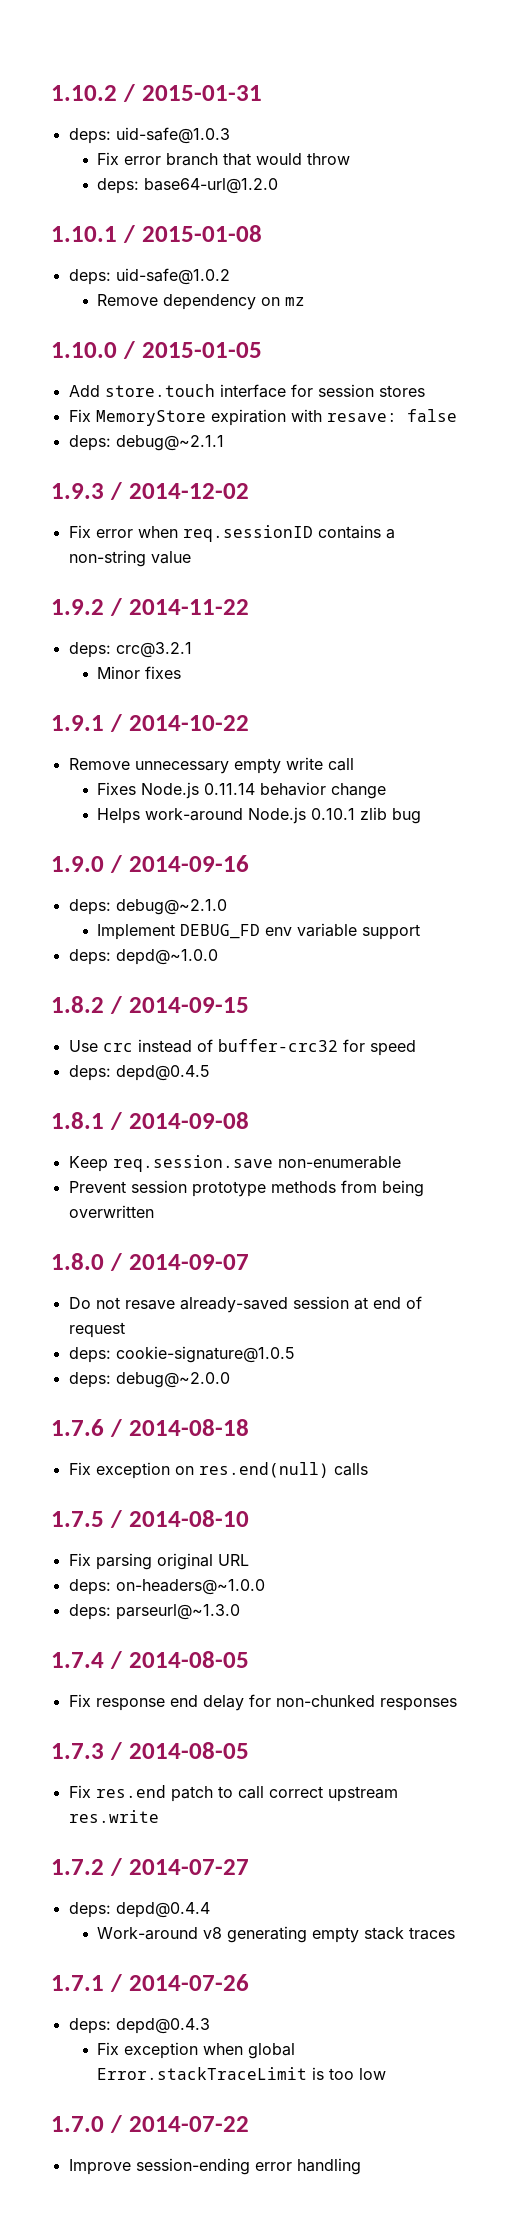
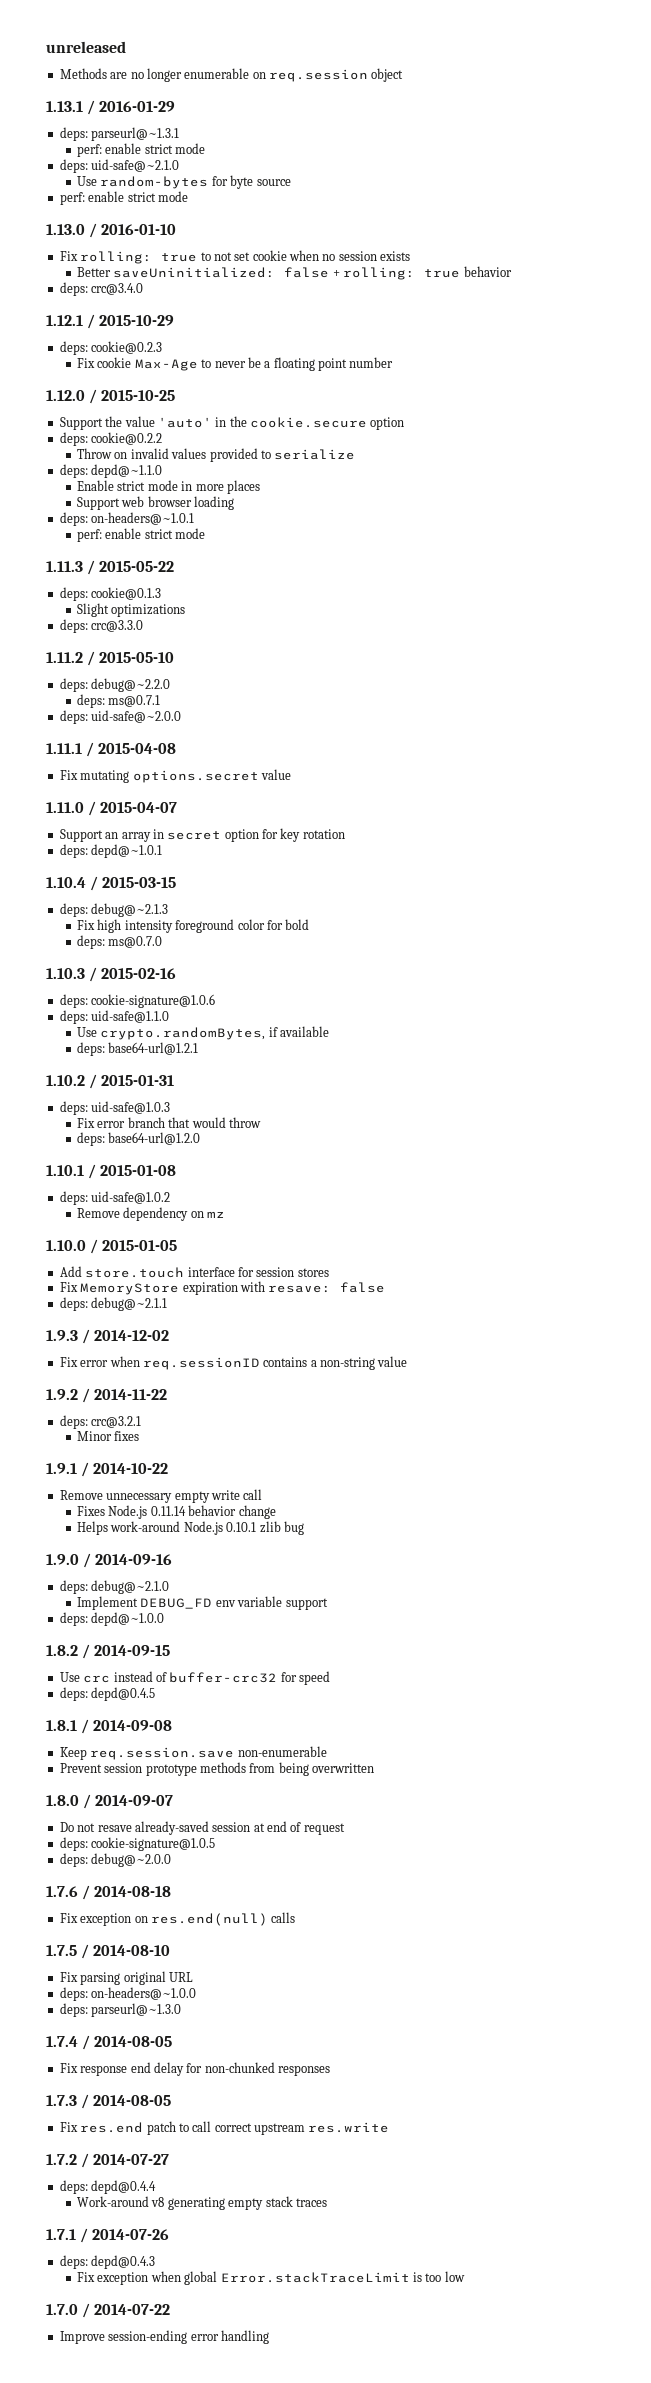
+ unreleased
+ Methods are no longer enumerable on req.session object
+ 1.13.1 / 2016-01-29
+ deps: parseurl@~1.3.1
+ perf: enable strict mode
+ deps: uid-safe@~2.1.0
+ Use random-bytes for byte source
+ perf: enable strict mode
+ 1.13.0 / 2016-01-10
+ Fix rolling: true to not set cookie when no session exists
+ Better saveUninitialized: false + rolling: true behavior
+ deps: crc@3.4.0
+ 1.12.1 / 2015-10-29
+ deps: cookie@0.2.3
+ Fix cookie Max-Age to never be a floating point number
+ 1.12.0 / 2015-10-25
+ Support the value 'auto' in the cookie.secure option
+ deps: cookie@0.2.2
+ Throw on invalid values provided to serialize
+ deps: depd@~1.1.0
+ Enable strict mode in more places
+ Support web browser loading
+ deps: on-headers@~1.0.1
+ perf: enable strict mode
+ 1.11.3 / 2015-05-22
+ deps: cookie@0.1.3
+ Slight optimizations
+ deps: crc@3.3.0
+ 1.11.2 / 2015-05-10
+ deps: debug@~2.2.0
+ deps: ms@0.7.1
+ deps: uid-safe@~2.0.0
+ 1.11.1 / 2015-04-08
+ Fix mutating options.secret value
+ 1.11.0 / 2015-04-07
+ Support an array in secret option for key rotation
+ deps: depd@~1.0.1
+ 1.10.4 / 2015-03-15
+ deps: debug@~2.1.3
+ Fix high intensity foreground color for bold
+ deps: ms@0.7.0
+ 1.10.3 / 2015-02-16
+ deps: cookie-signature@1.0.6
+ deps: uid-safe@1.1.0
+ Use crypto.randomBytes, if available
+ deps: base64-url@1.2.1

